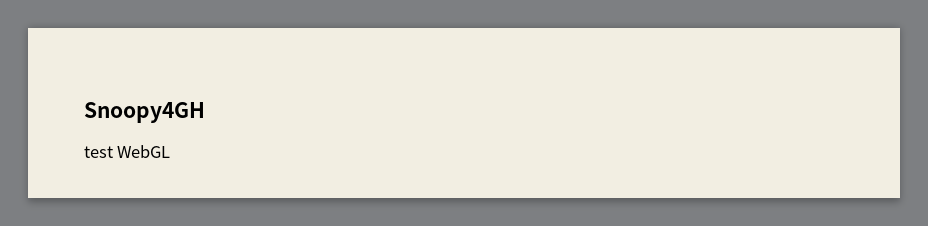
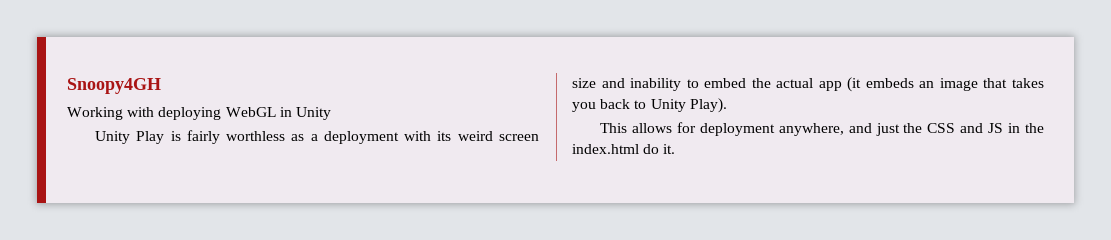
- test WebGL
+ Working with deploying WebGL in Unity
+ Unity Play is fairly worthless as a deployment with its weird screen size and inability to embed the actual app (it embeds an image that takes you back to Unity Play).
+ This allows for deployment anywhere, and just the CSS and JS in the index.html do it.

